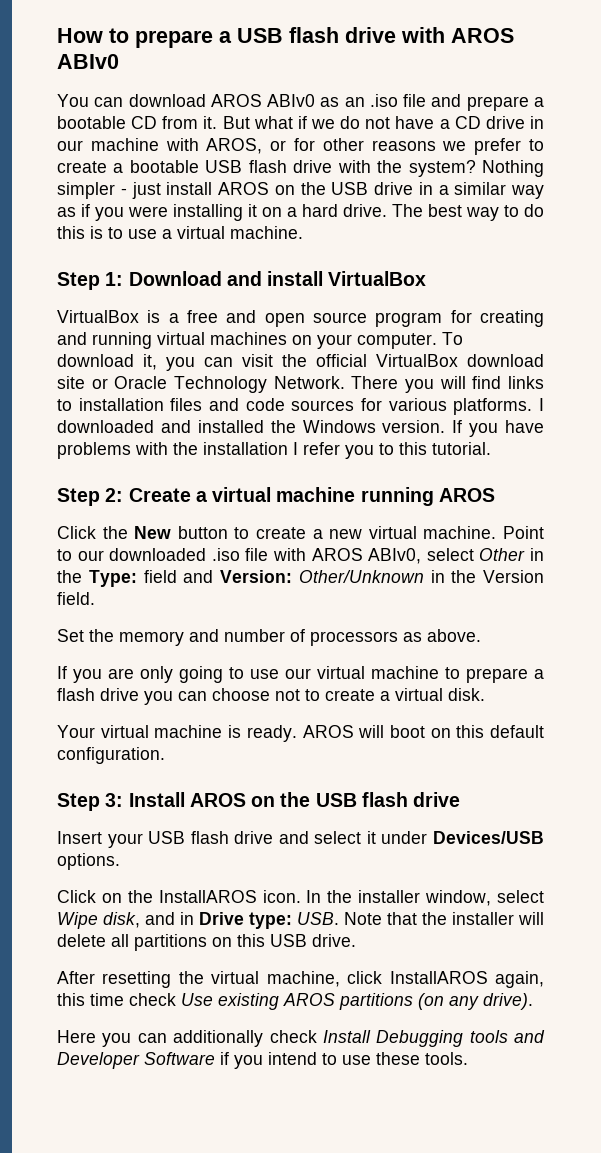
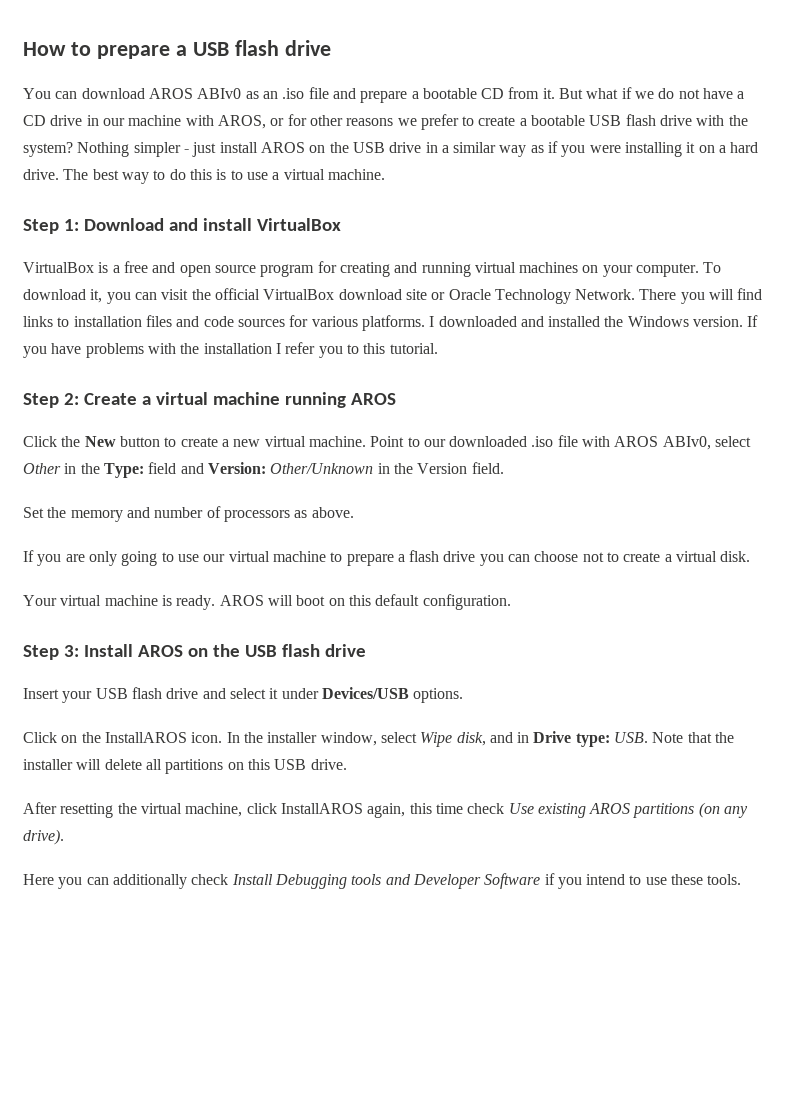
- How to prepare a USB flash drive with AROS ABIv0
+ How to prepare a USB flash drive

